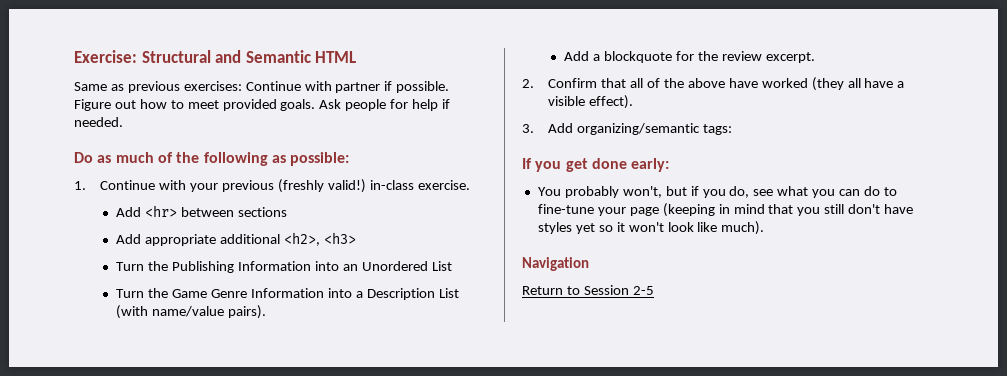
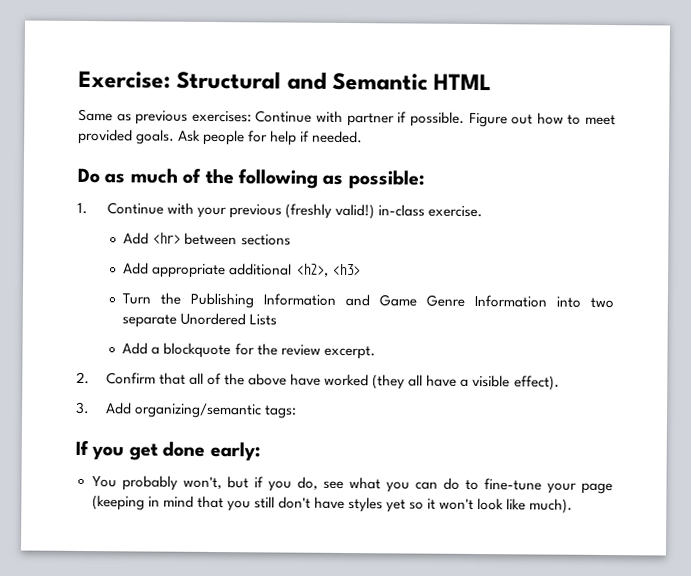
- Turn the Publishing Information into an Unordered List
- Turn the Game Genre Information into a Description List (with name/value pairs).
+ Turn the Publishing Information and Game Genre Information into two separate Unordered Lists
- Navigation
- Return to Session 2-5

